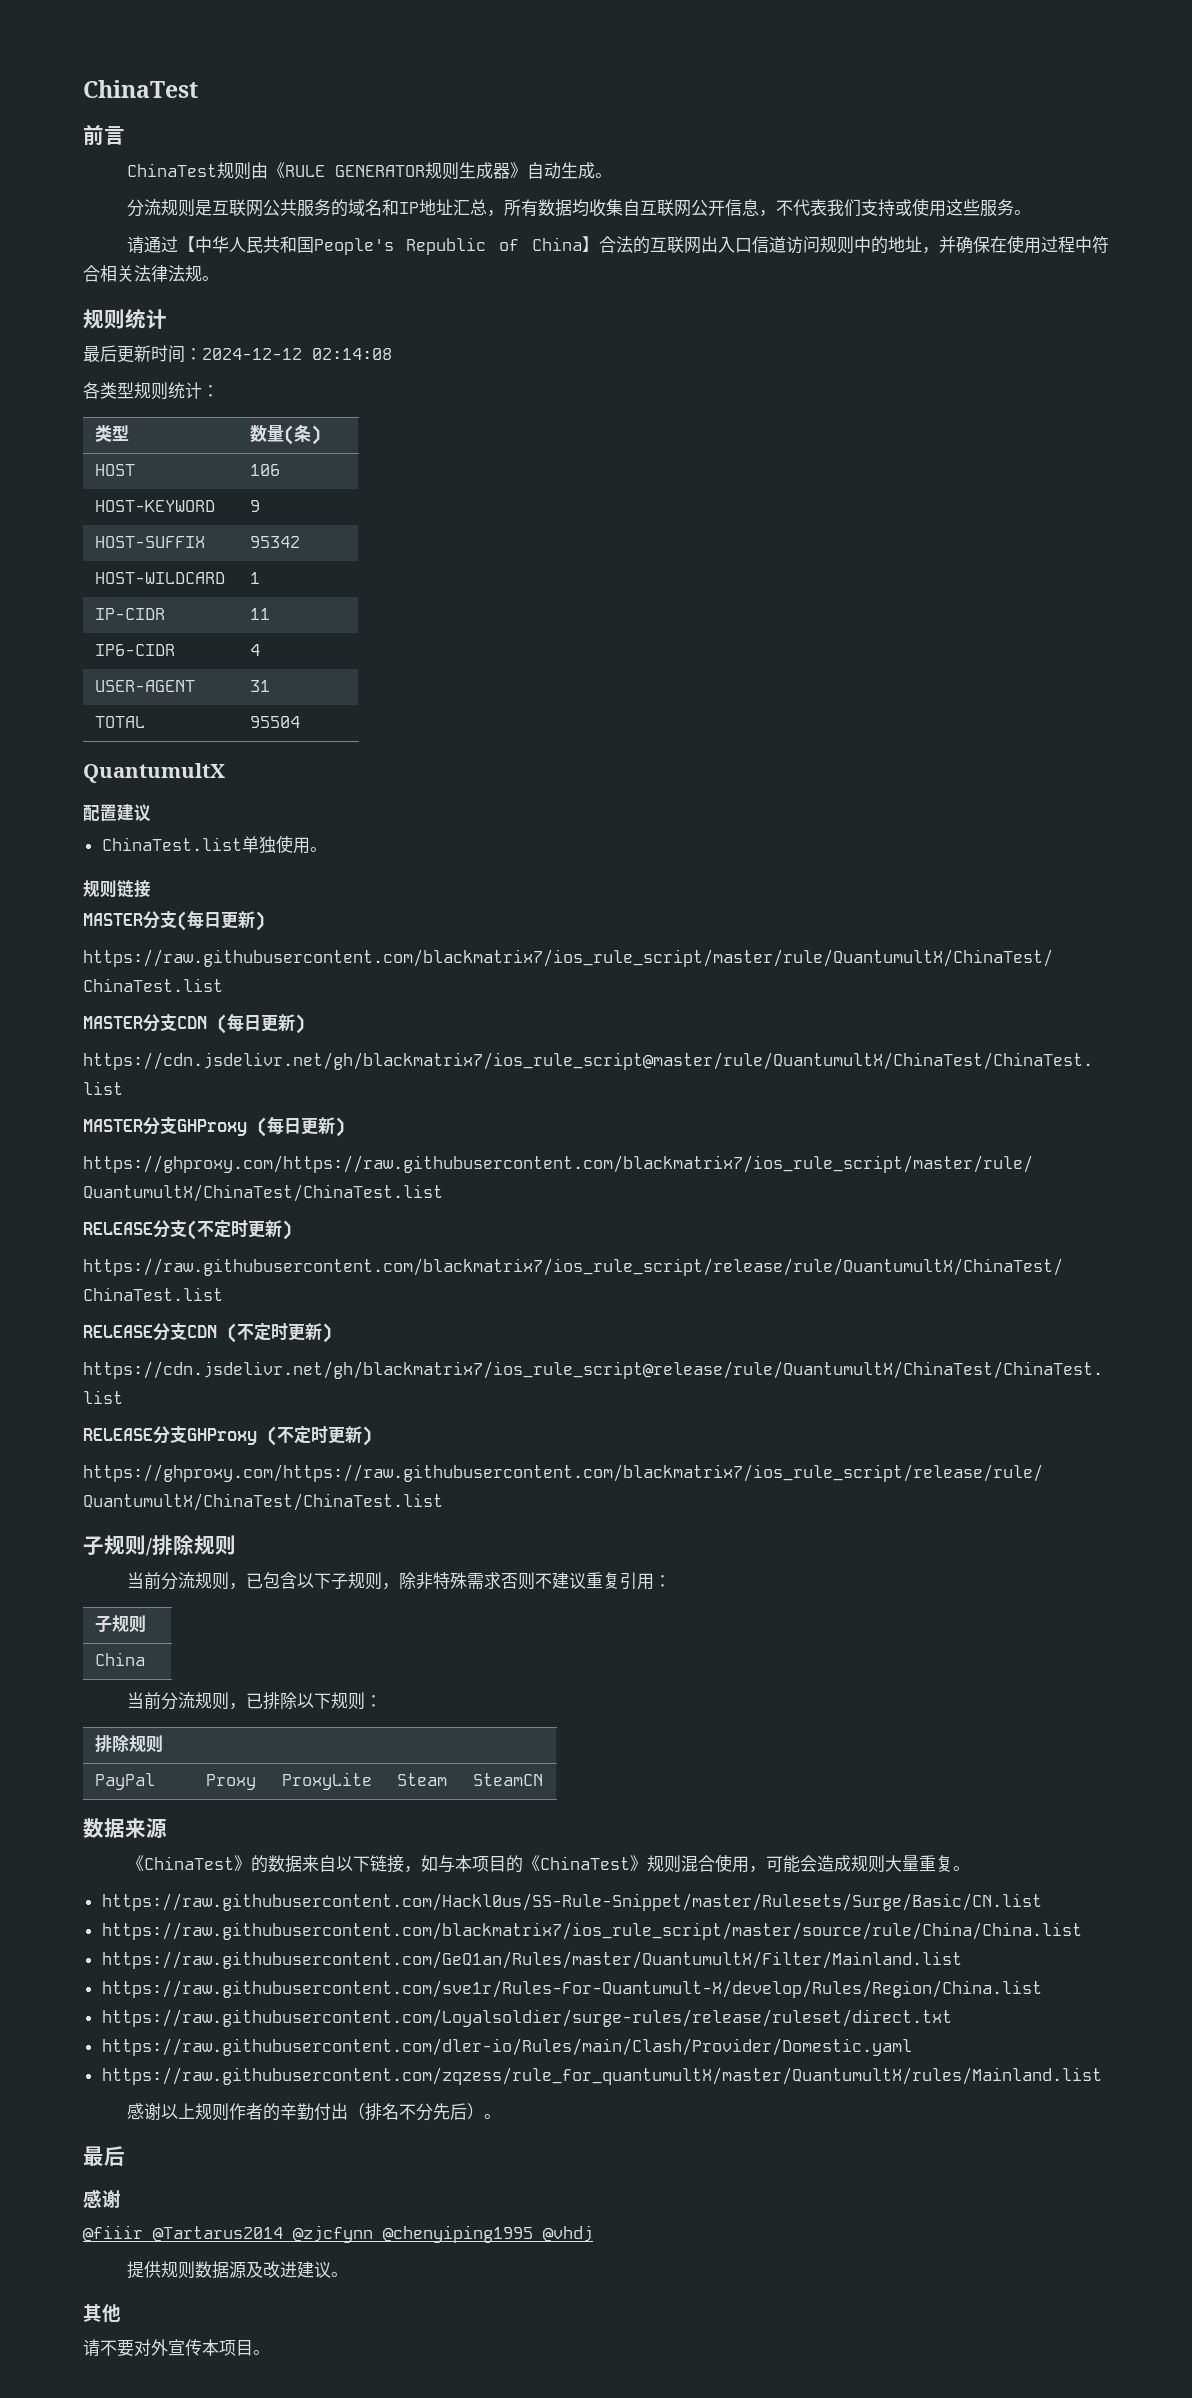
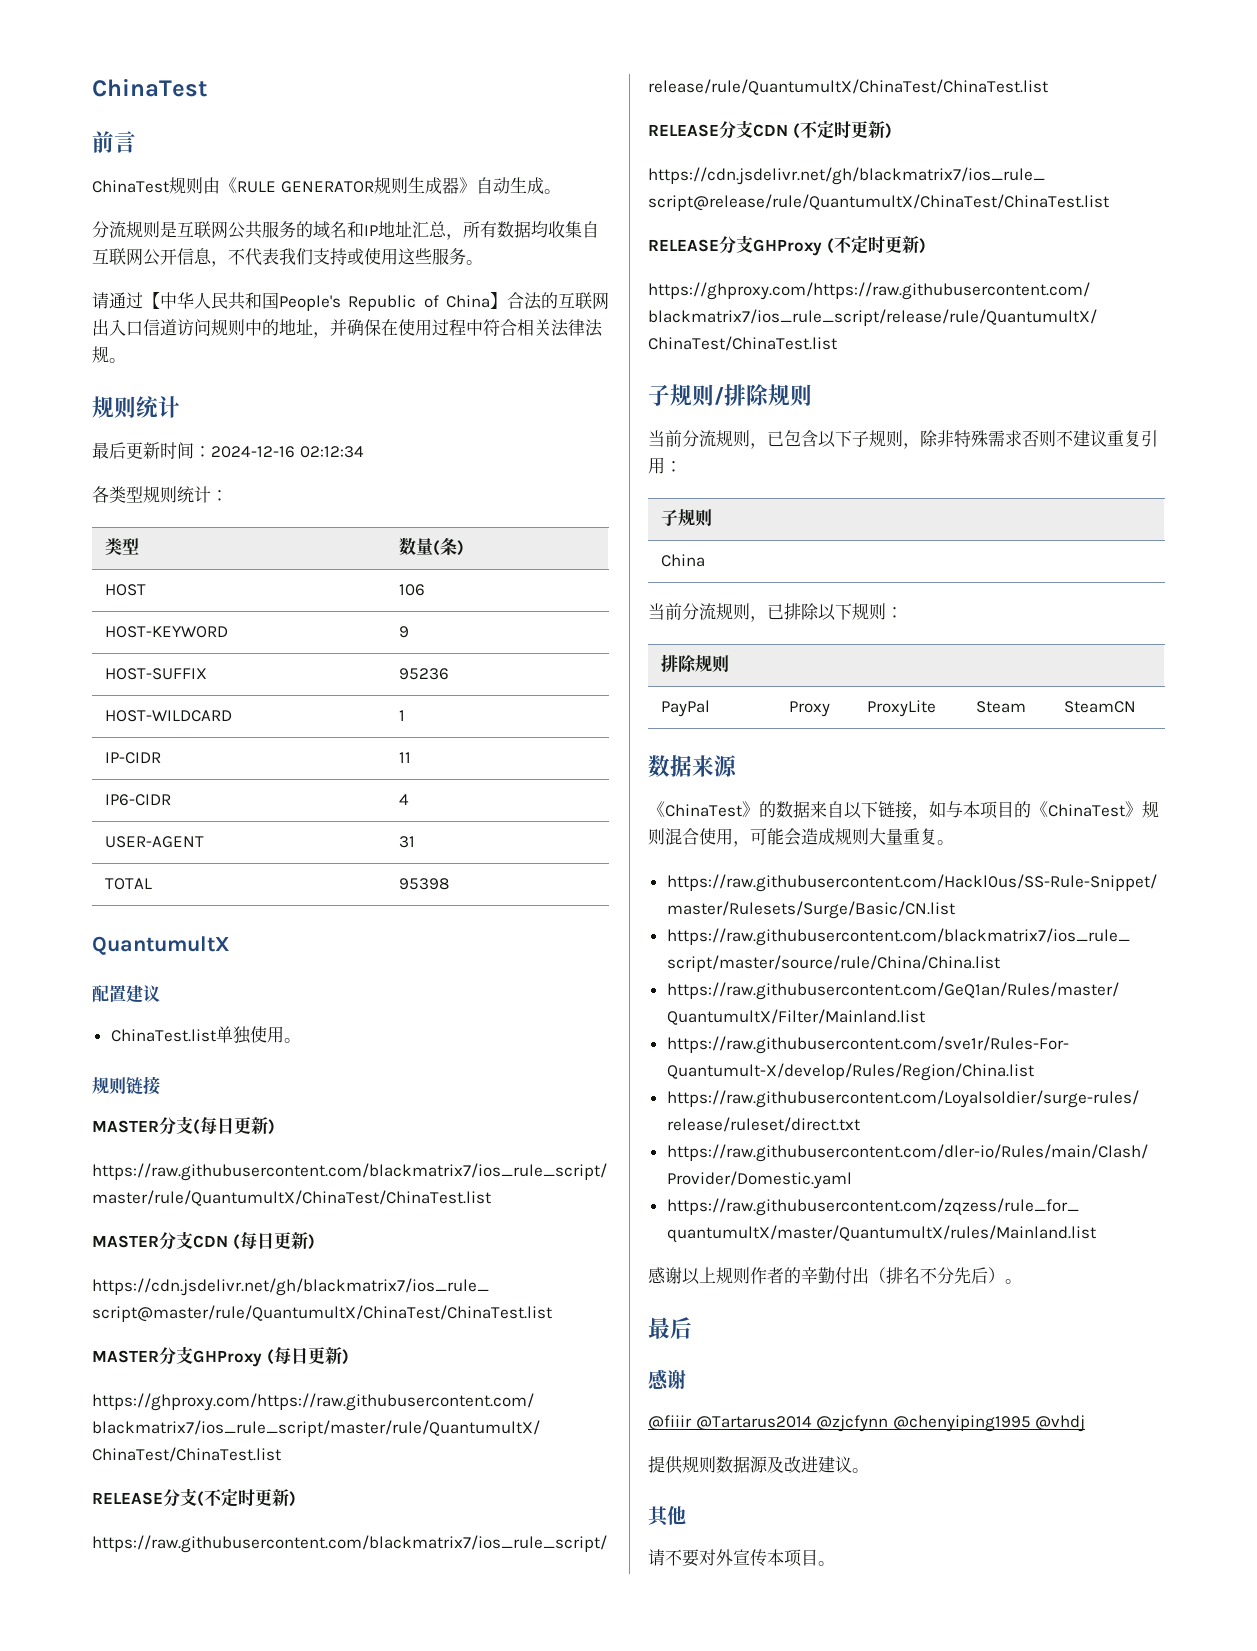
- 最后更新时间：2024-12-12 02:14:08
+ 最后更新时间：2024-12-16 02:12:34
- HOST-SUFFIX | 95342
+ HOST-SUFFIX | 95236
- TOTAL | 95504
+ TOTAL | 95398

